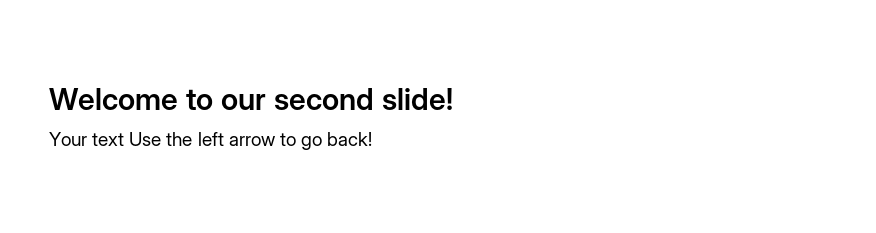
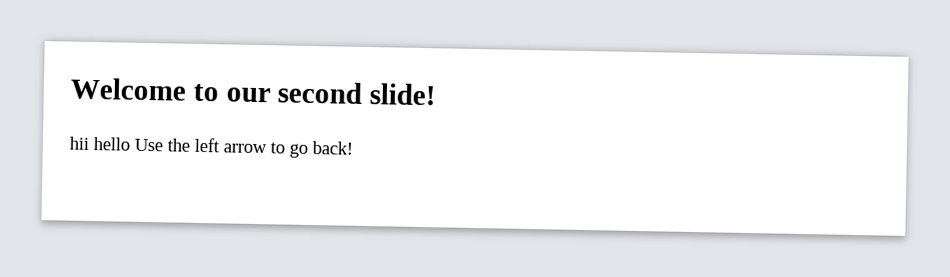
- Your text Use the left arrow to go back!
+ hii hello Use the left arrow to go back!

